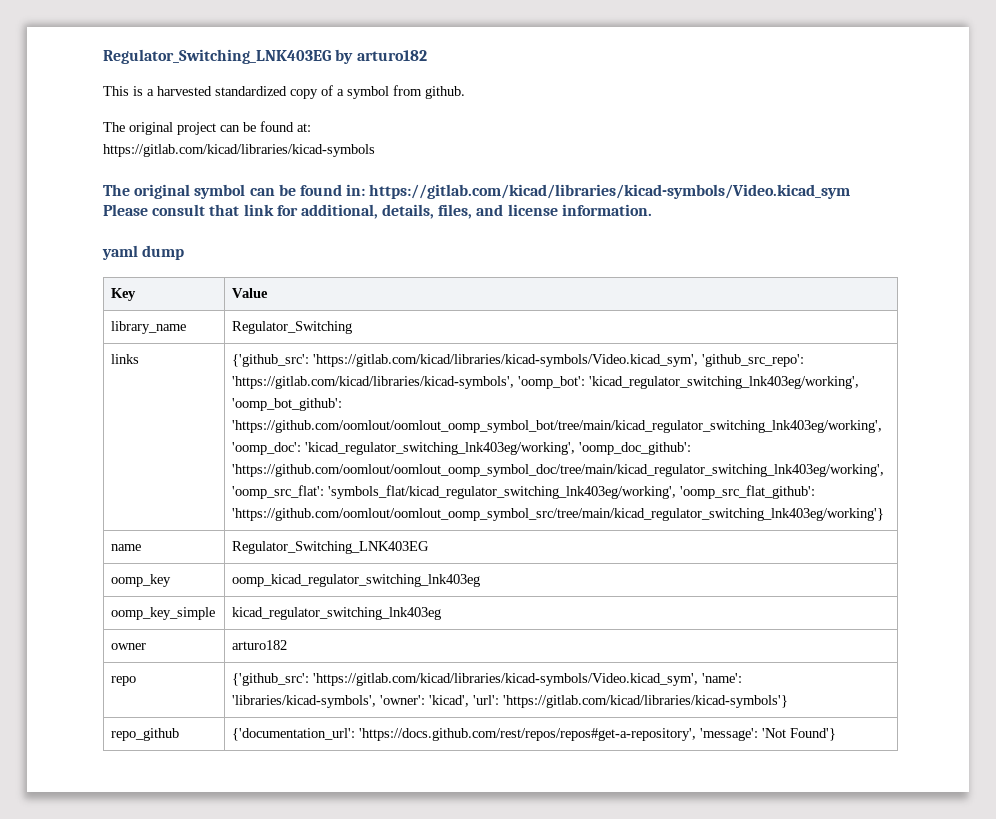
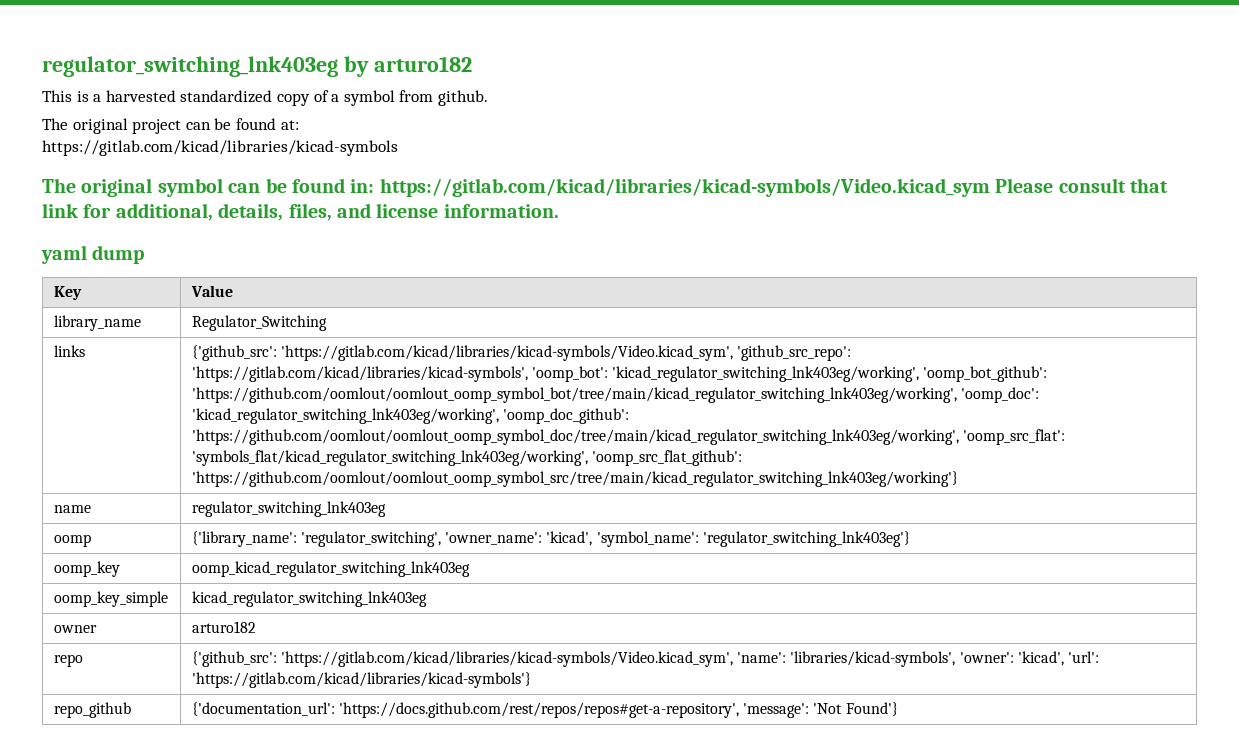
- Regulator_Switching_LNK403EG by arturo182
+ regulator_switching_lnk403eg by arturo182
- name | Regulator_Switching_LNK403EG
+ name | regulator_switching_lnk403eg
+ oomp | {'library_name': 'regulator_switching', 'owner_name': 'kicad', 'symbol_name': 'regulator_switching_lnk403eg'}

